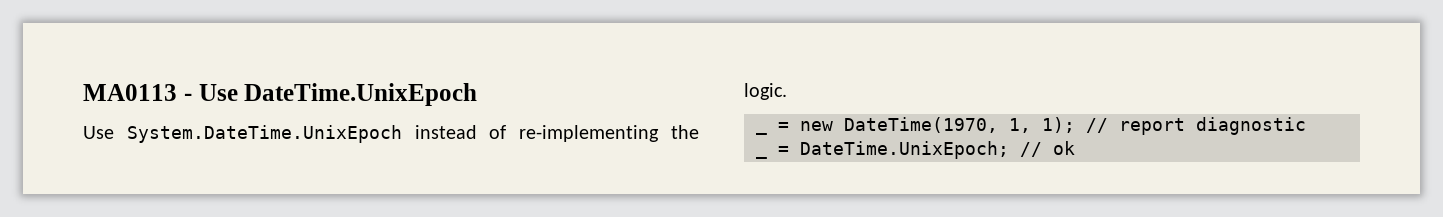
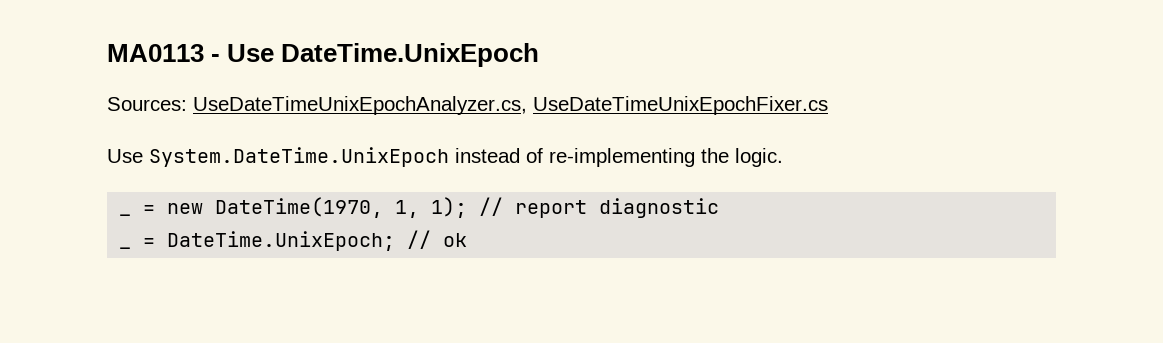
+ Sources: UseDateTimeUnixEpochAnalyzer.cs, UseDateTimeUnixEpochFixer.cs

